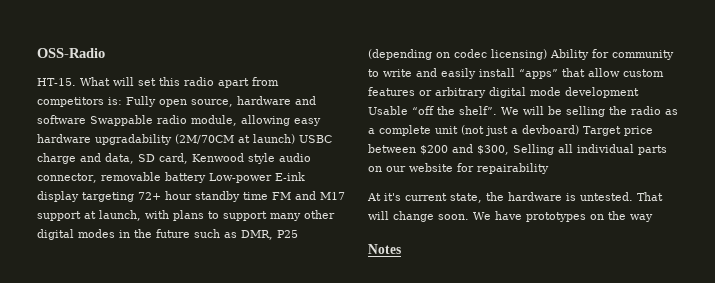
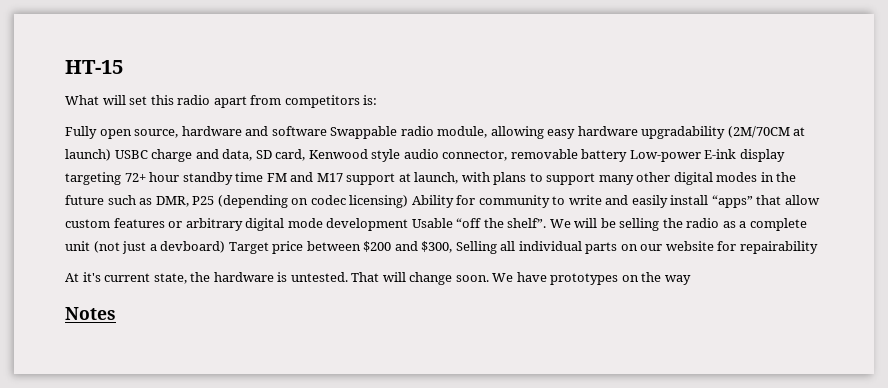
- OSS-Radio
- HT-15. What will set this radio apart from competitors is: Fully open source, hardware and software Swappable radio module, allowing easy hardware upgradability (2M/70CM at launch) USBC charge and data, SD card, Kenwood style audio connector, removable battery Low-power E-ink display targeting 72+ hour standby time FM and M17 support at launch, with plans to support many other digital modes in the future such as DMR, P25 (depending on codec licensing) Ability for community to write and easily install “apps” that allow custom features or arbitrary digital mode development Usable “off the shelf”.
+ HT-15
+ What will set this radio apart from competitors is:
+ Fully open source, hardware and software Swappable radio module, allowing easy hardware upgradability (2M/70CM at launch) USBC charge and data, SD card, Kenwood style audio connector, removable battery Low-power E-ink display targeting 72+ hour standby time FM and M17 support at launch, with plans to support many other digital modes in the future such as DMR, P25 (depending on codec licensing) Ability for community to write and easily install “apps” that allow custom features or arbitrary digital mode development Usable “off the shelf”.

